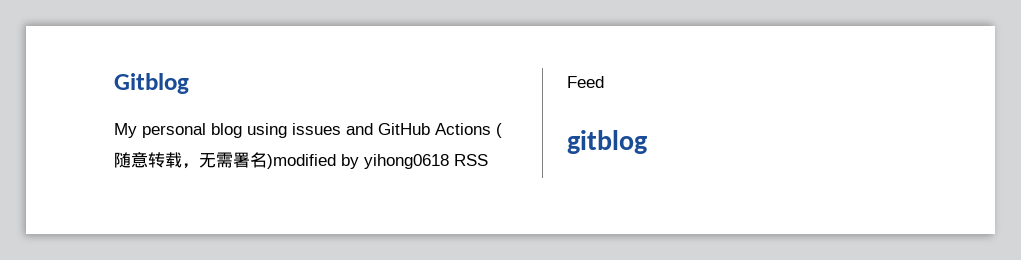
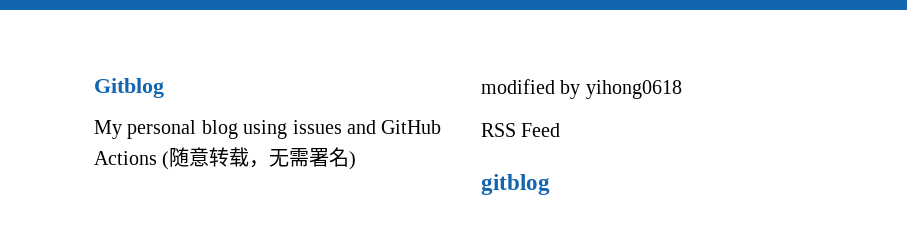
- My personal blog using issues and GitHub Actions (随意转载，无需署名)modified by yihong0618 RSS Feed
+ My personal blog using issues and GitHub Actions (随意转载，无需署名)
+ modified by yihong0618
+ RSS Feed

